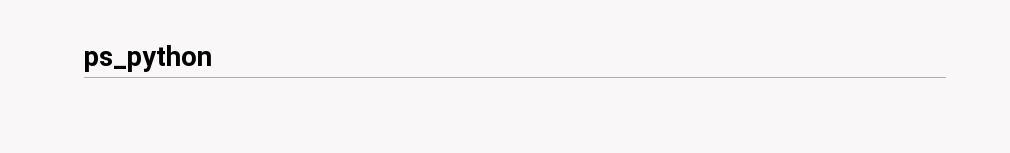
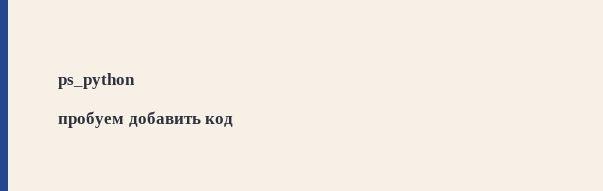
+ пробуем добавить код

